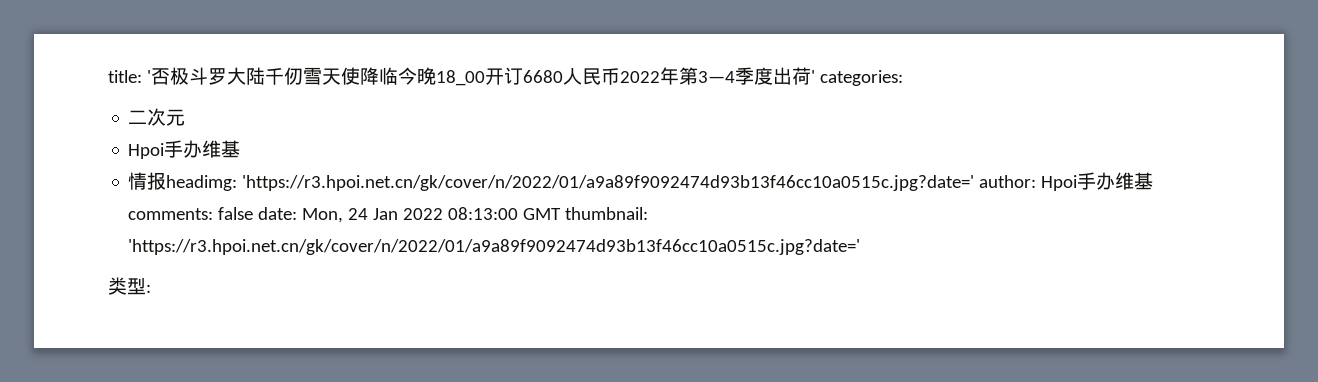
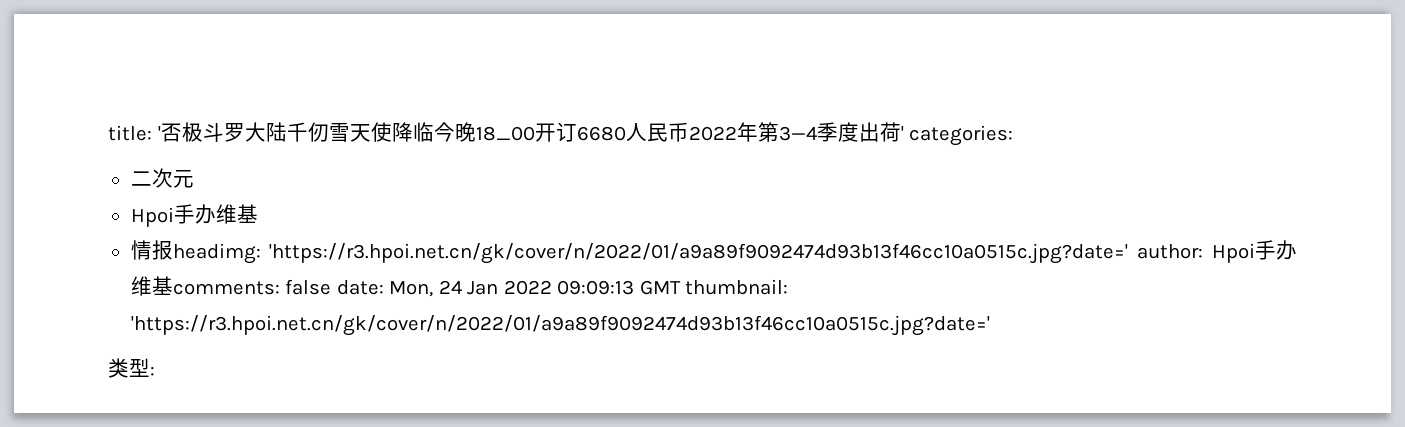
- 情报headimg: 'https://r3.hpoi.net.cn/gk/cover/n/2022/01/a9a89f9092474d93b13f46cc10a0515c.jpg?date=' author: Hpoi手办维基comments: false date: Mon, 24 Jan 2022 08:13:00 GMT thumbnail: 'https://r3.hpoi.net.cn/gk/cover/n/2022/01/a9a89f9092474d93b13f46cc10a0515c.jpg?date='
+ 情报headimg: 'https://r3.hpoi.net.cn/gk/cover/n/2022/01/a9a89f9092474d93b13f46cc10a0515c.jpg?date=' author: Hpoi手办维基comments: false date: Mon, 24 Jan 2022 09:09:13 GMT thumbnail: 'https://r3.hpoi.net.cn/gk/cover/n/2022/01/a9a89f9092474d93b13f46cc10a0515c.jpg?date='

